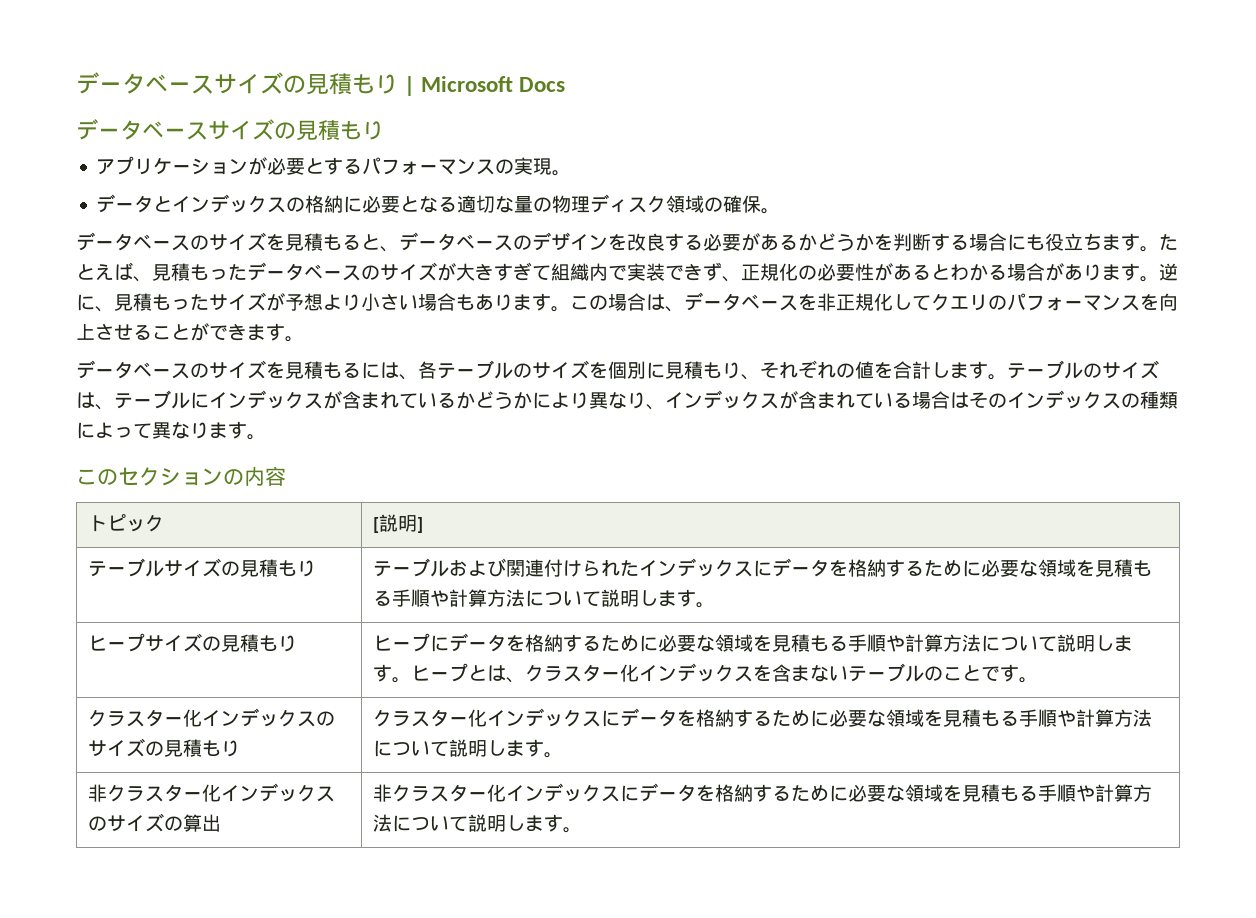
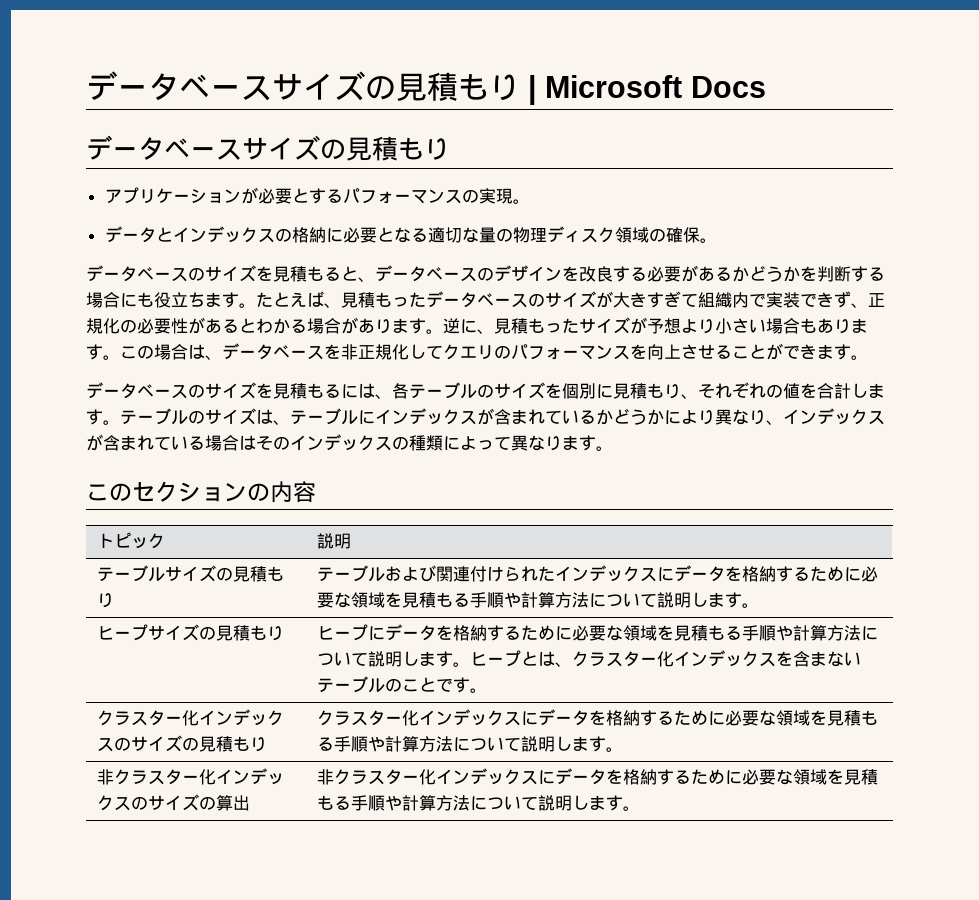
- トピック | [説明]
+ トピック | 説明

